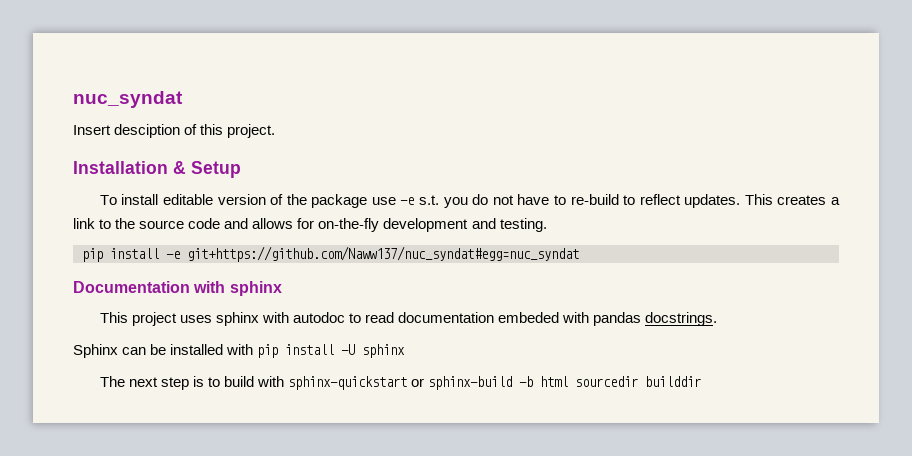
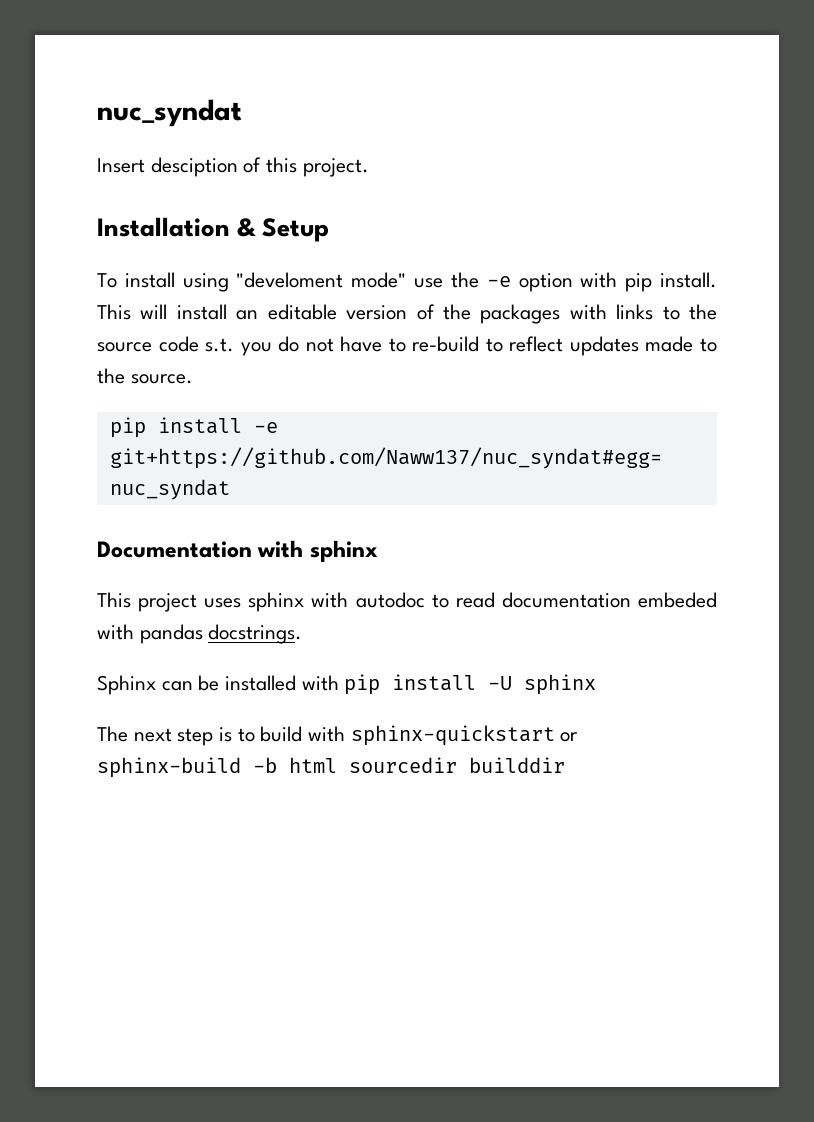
- To install editable version of the package use -e s.t. you do not have to re-build to reflect updates. This creates a link to the source code and allows for on-the-fly development and testing.
+ To install using "develoment mode" use the -e option with pip install. This will install an editable version of the packages with links to the source code s.t. you do not have to re-build to reflect updates made to the source.

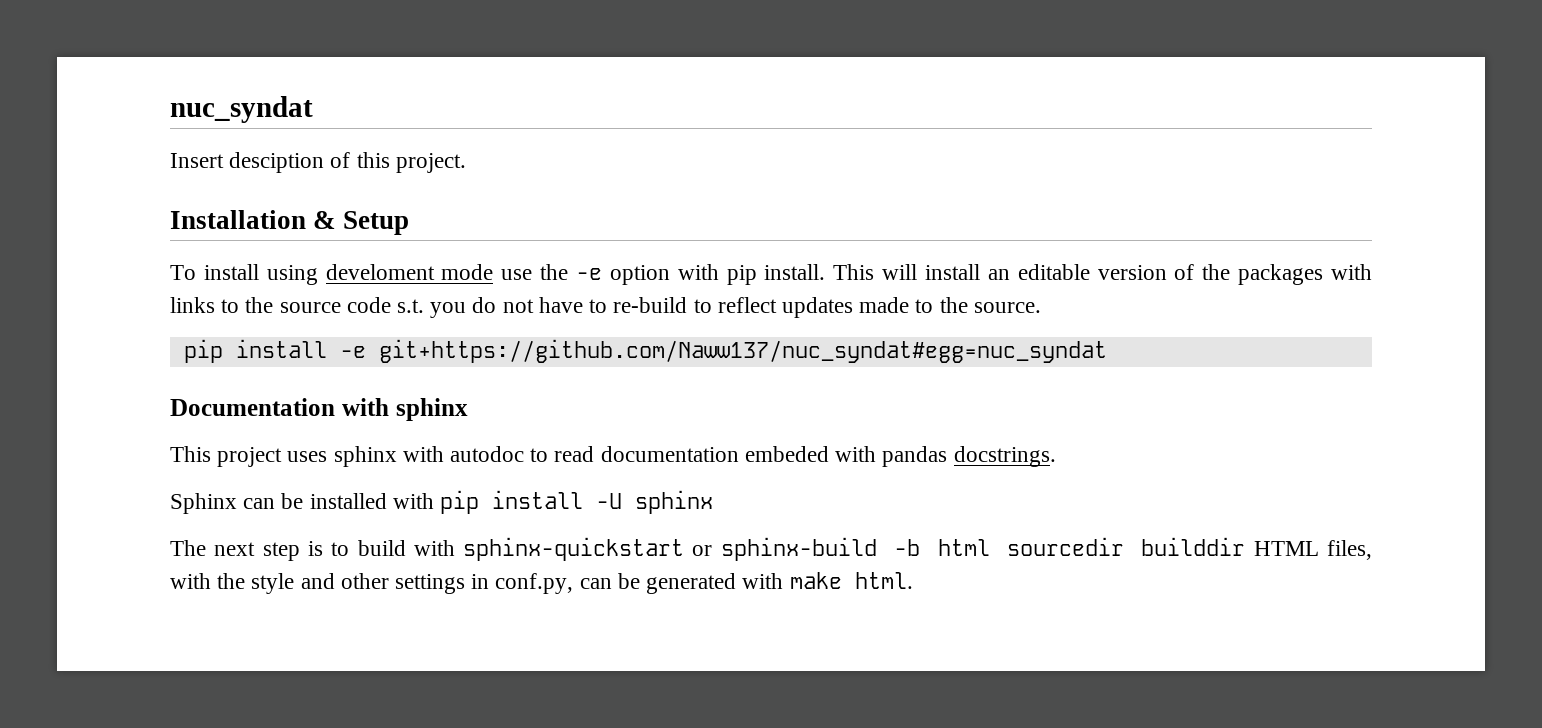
- To install using "develoment mode" use the -e option with pip install.
+ To install using develoment mode use the -e option with pip install.
- The next step is to build with sphinx-quickstart or sphinx-build -b html sourcedir builddir
+ The next step is to build with sphinx-quickstart or sphinx-build -b html sourcedir builddir HTML files, with the style and other settings in conf.py, can be generated with make html.

